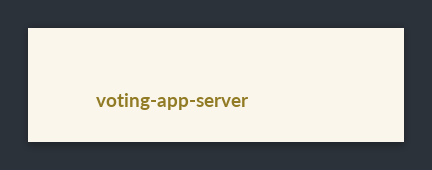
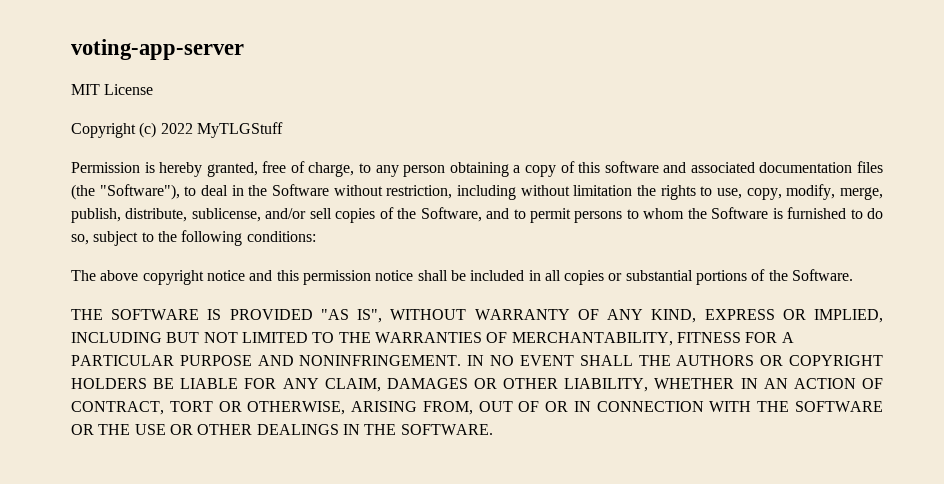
+ MIT License
+ Copyright (c) 2022 MyTLGStuff
+ Permission is hereby granted, free of charge, to any person obtaining a copy of this software and associated documentation files (the "Software"), to deal in the Software without restriction, including without limitation the rights to use, copy, modify, merge, publish, distribute, sublicense, and/or sell copies of the Software, and to permit persons to whom the Software is furnished to do so, subject to the following conditions:
+ The above copyright notice and this permission notice shall be included in all copies or substantial portions of the Software.
+ THE SOFTWARE IS PROVIDED "AS IS", WITHOUT WARRANTY OF ANY KIND, EXPRESS OR IMPLIED, INCLUDING BUT NOT LIMITED TO THE WARRANTIES OF MERCHANTABILITY, FITNESS FOR A PARTICULAR PURPOSE AND NONINFRINGEMENT. IN NO EVENT SHALL THE AUTHORS OR COPYRIGHT HOLDERS BE LIABLE FOR ANY CLAIM, DAMAGES OR OTHER LIABILITY, WHETHER IN AN ACTION OF CONTRACT, TORT OR OTHERWISE, ARISING FROM, OUT OF OR IN CONNECTION WITH THE SOFTWARE OR THE USE OR OTHER DEALINGS IN THE SOFTWARE.

